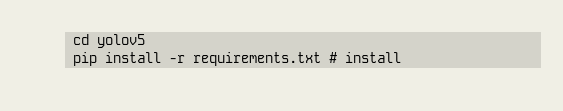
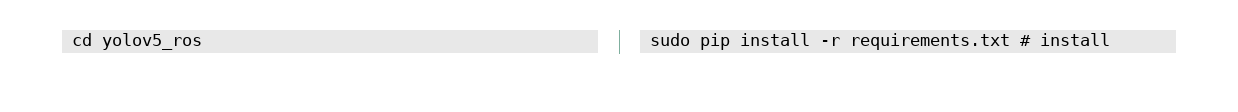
- cd yolov5
- pip install -r requirements.txt # install
+ cd yolov5_ros
+ sudo pip install -r requirements.txt # install

